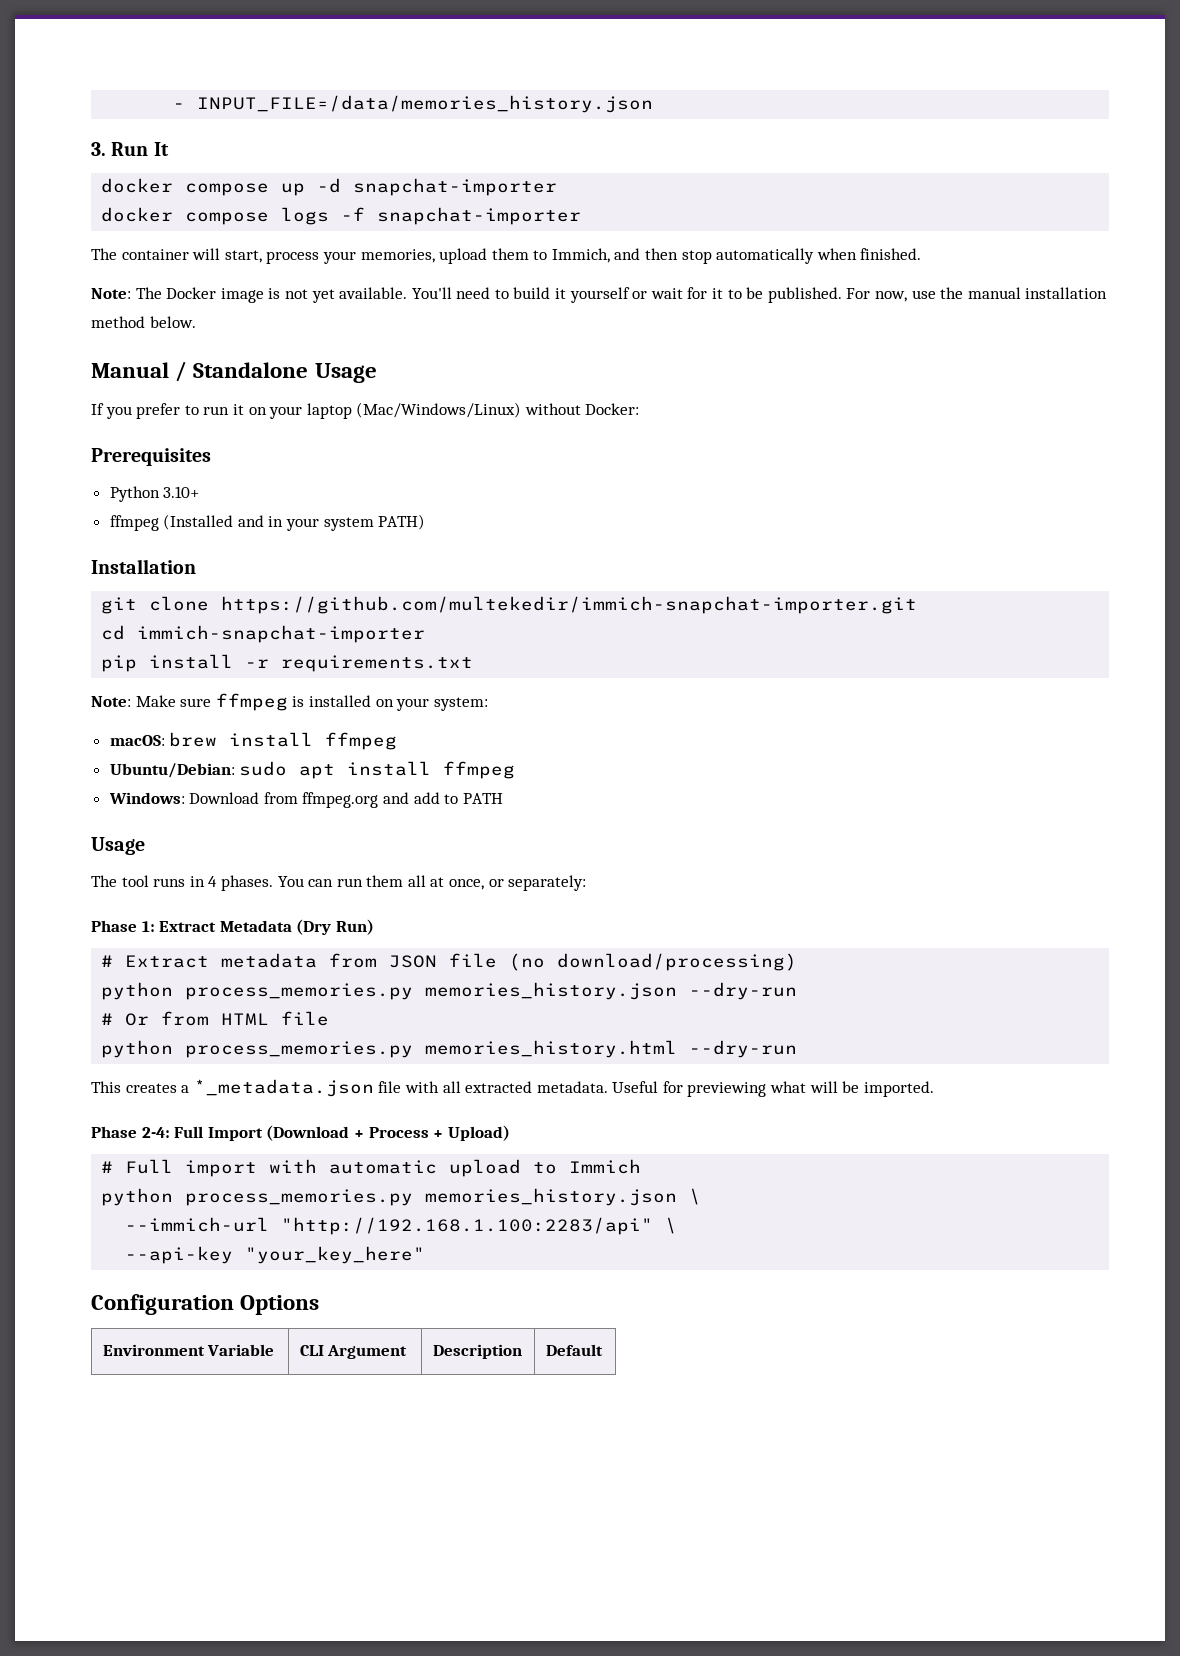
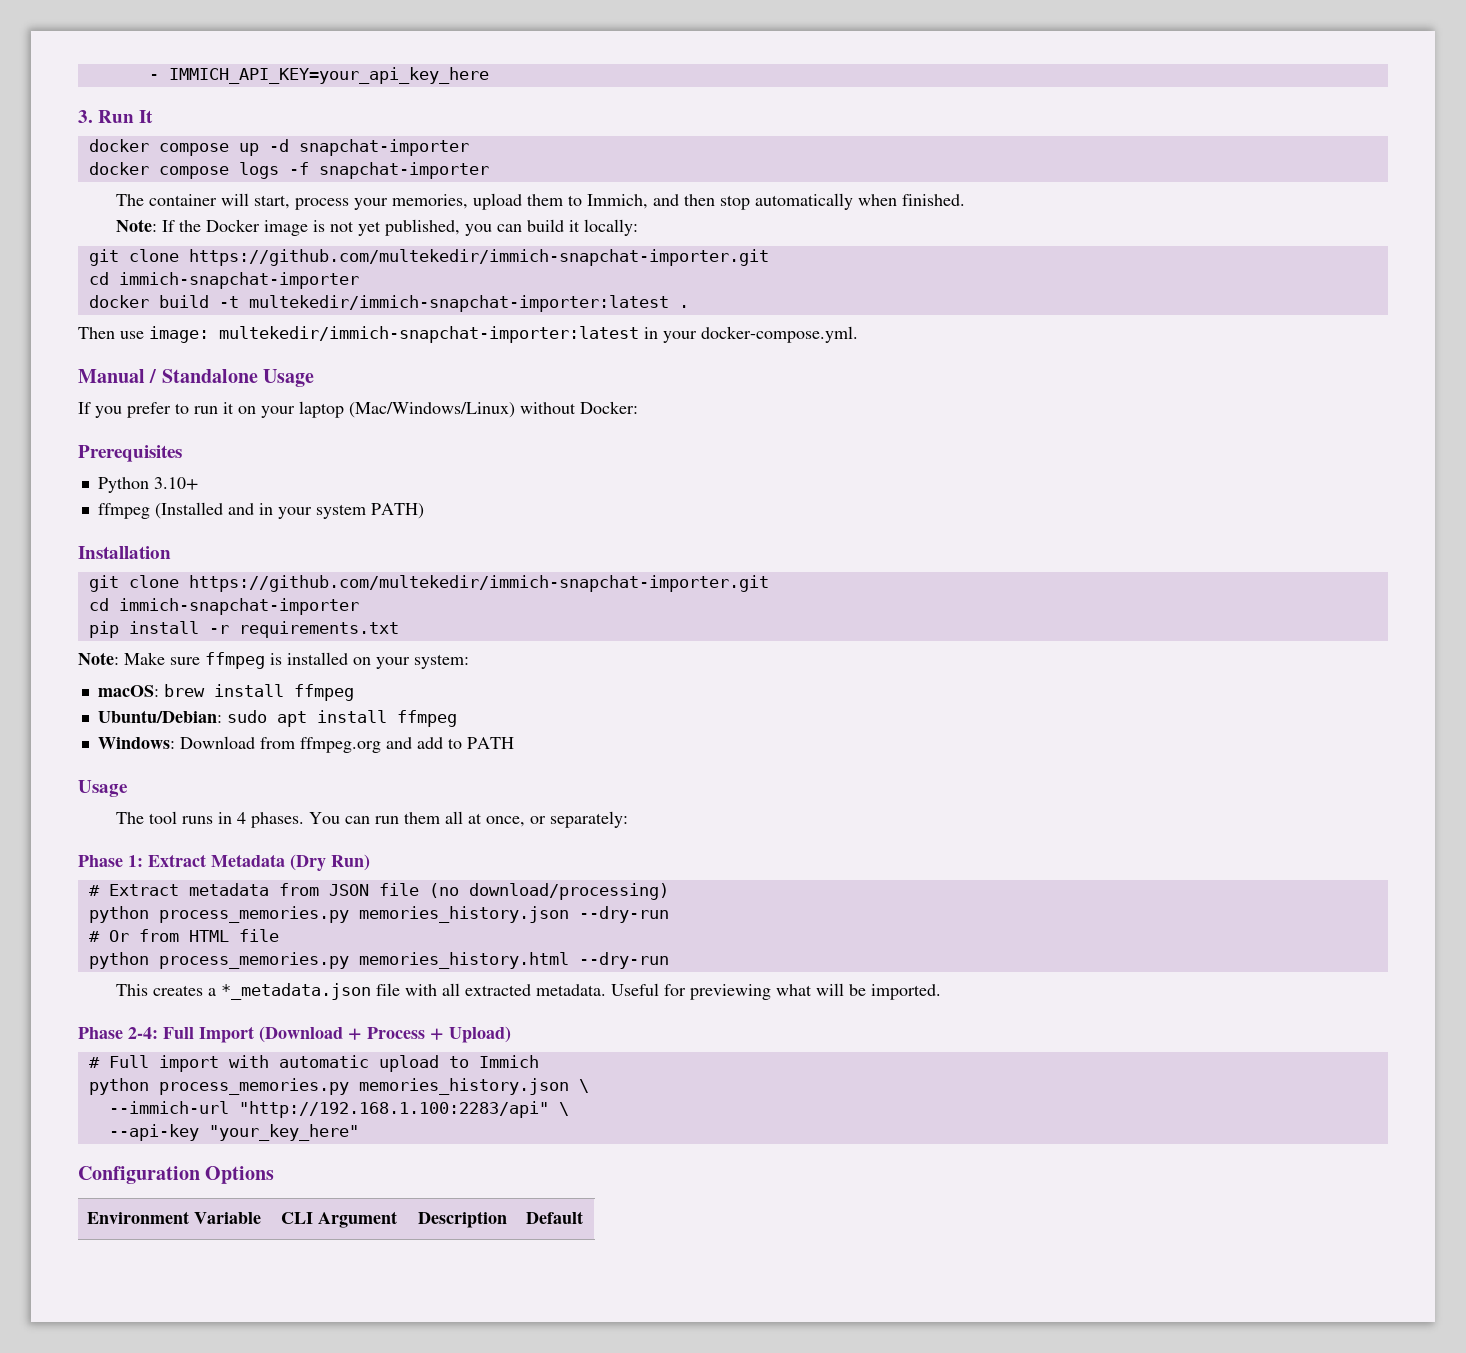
- - INPUT_FILE=/data/memories_history.json
+ - IMMICH_API_KEY=your_api_key_here
- Note: The Docker image is not yet available. You'll need to build it yourself or wait for it to be published. For now, use the manual installation method below.
+ Note: If the Docker image is not yet published, you can build it locally:
+ git clone https://github.com/multekedir/immich-snapchat-importer.git
+ cd immich-snapchat-importer
+ docker build -t multekedir/immich-snapchat-importer:latest .
+ Then use image: multekedir/immich-snapchat-importer:latest in your docker-compose.yml.

